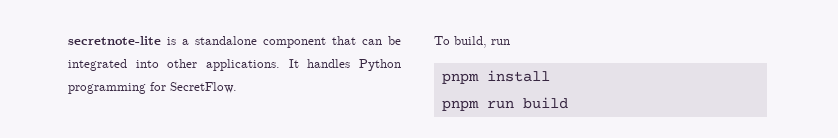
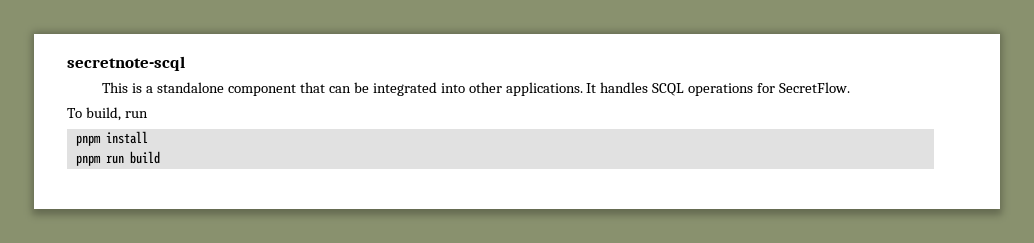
- secretnote-lite is a standalone component that can be integrated into other applications.
+ secretnote-scql
+ This is a standalone component that can be integrated into other applications.
- It handles Python programming for SecretFlow.
+ It handles SCQL operations for SecretFlow.

